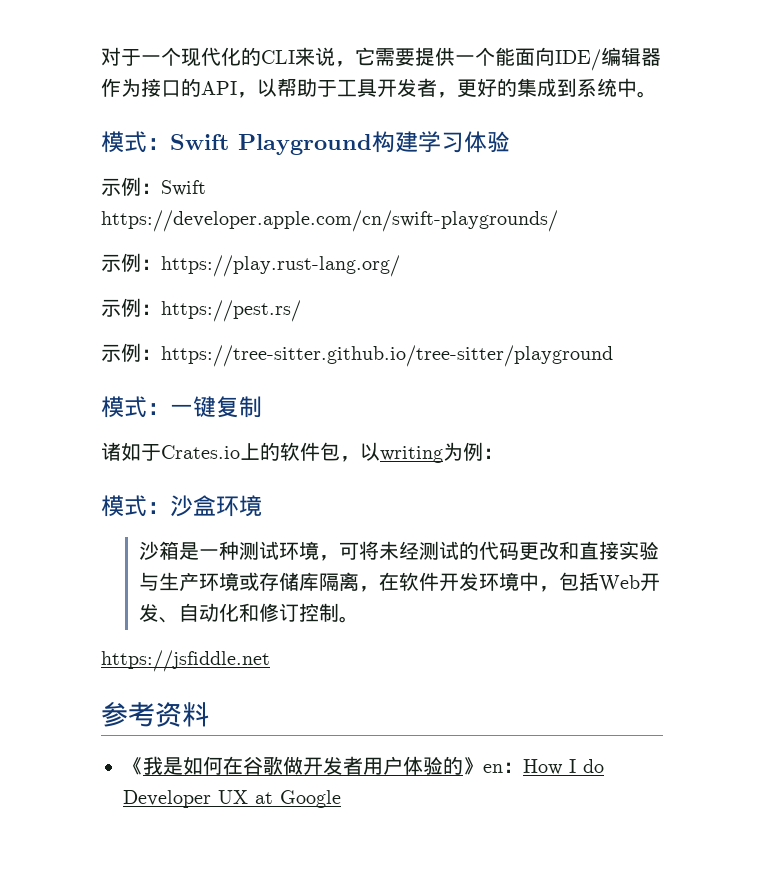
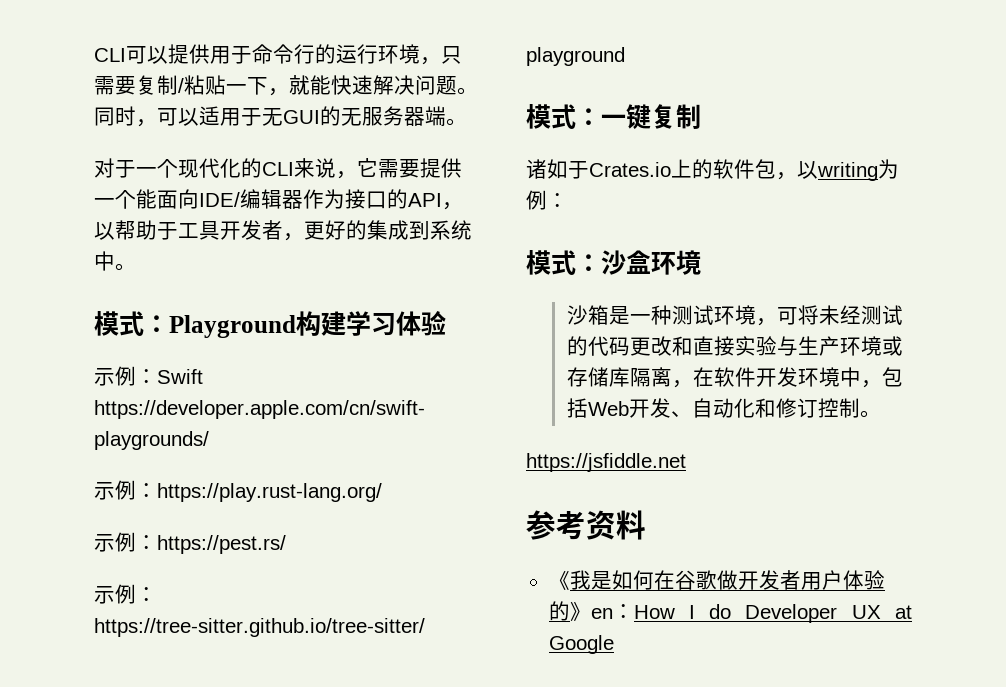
+ CLI可以提供用于命令行的运行环境，只需要复制/粘贴一下，就能快速解决问题。同时，可以适用于无GUI的无服务器端。
- 模式：Swift Playground构建学习体验
+ 模式：Playground构建学习体验

